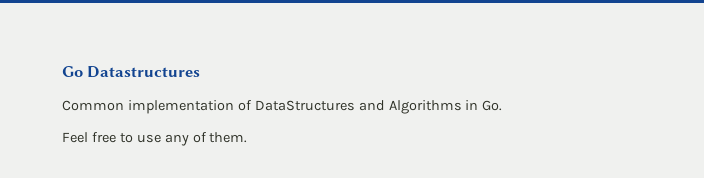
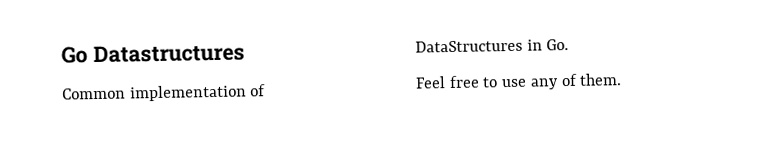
- Common implementation of DataStructures and Algorithms in Go.
+ Common implementation of DataStructures in Go.

